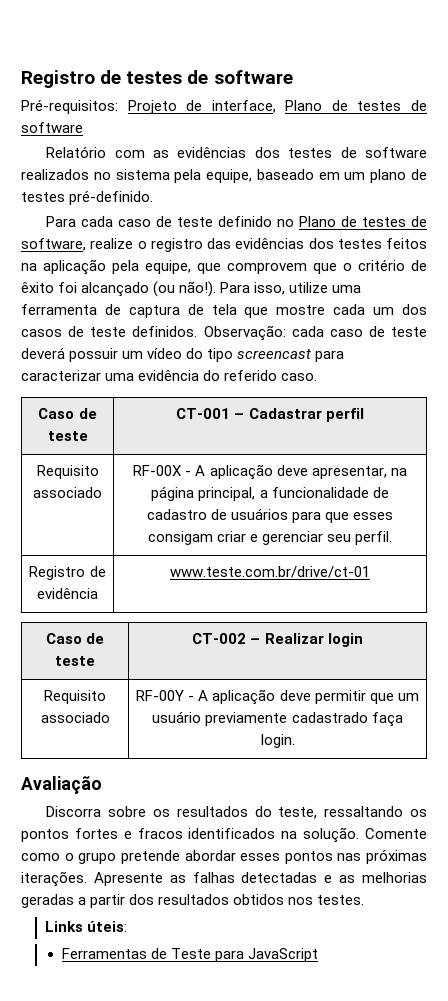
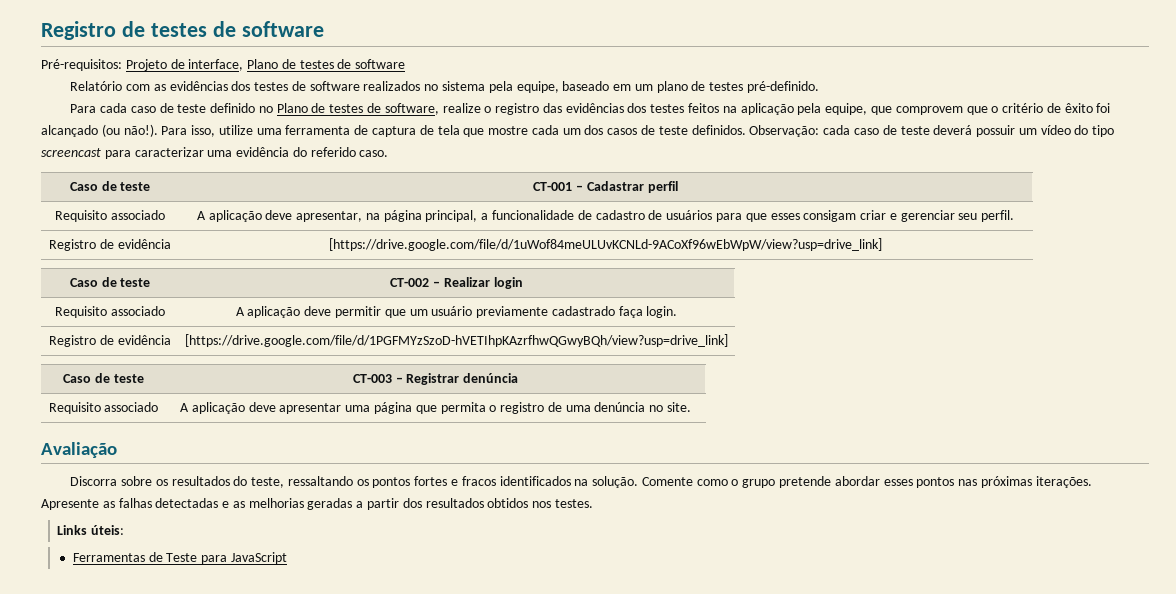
- Requisito associado | RF-00X - A aplicação deve apresentar, na página principal, a funcionalidade de cadastro de usuários para que esses consigam criar e gerenciar seu perfil.
+ Requisito associado | A aplicação deve apresentar, na página principal, a funcionalidade de cadastro de usuários para que esses consigam criar e gerenciar seu perfil.
- Registro de evidência | www.teste.com.br/drive/ct-01
+ Registro de evidência | [https://drive.google.com/file/d/1uWof84meULUvKCNLd-9ACoXf96wEbWpW/view?usp=drive_link]
- Requisito associado | RF-00Y - A aplicação deve permitir que um usuário previamente cadastrado faça login.
+ Requisito associado | A aplicação deve permitir que um usuário previamente cadastrado faça login.
+ Registro de evidência | [https://drive.google.com/file/d/1PGFMYzSzoD-hVETIhpKAzrfhwQGwyBQh/view?usp=drive_link]
+ Caso de teste | CT-003 – Registrar denúncia
+ Requisito associado | A aplicação deve apresentar uma página que permita o registro de uma denúncia no site.

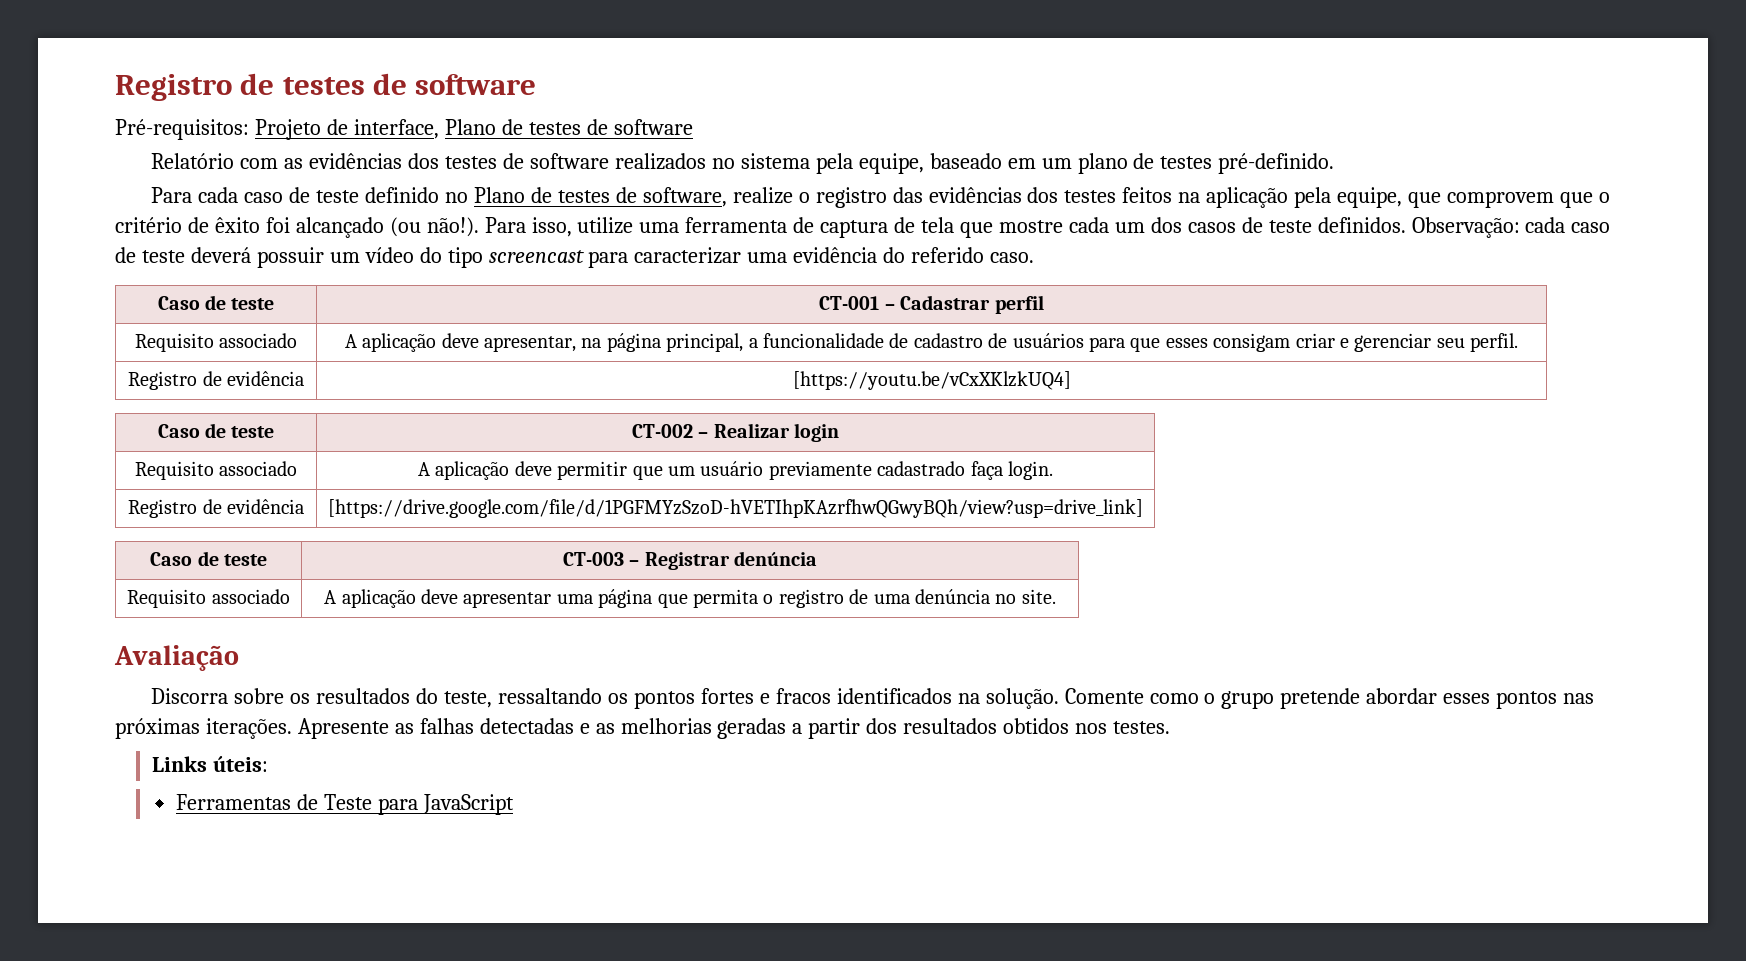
- Registro de evidência | [https://drive.google.com/file/d/1uWof84meULUvKCNLd-9ACoXf96wEbWpW/view?usp=drive_link]
+ Registro de evidência | [https://youtu.be/vCxXKlzkUQ4]

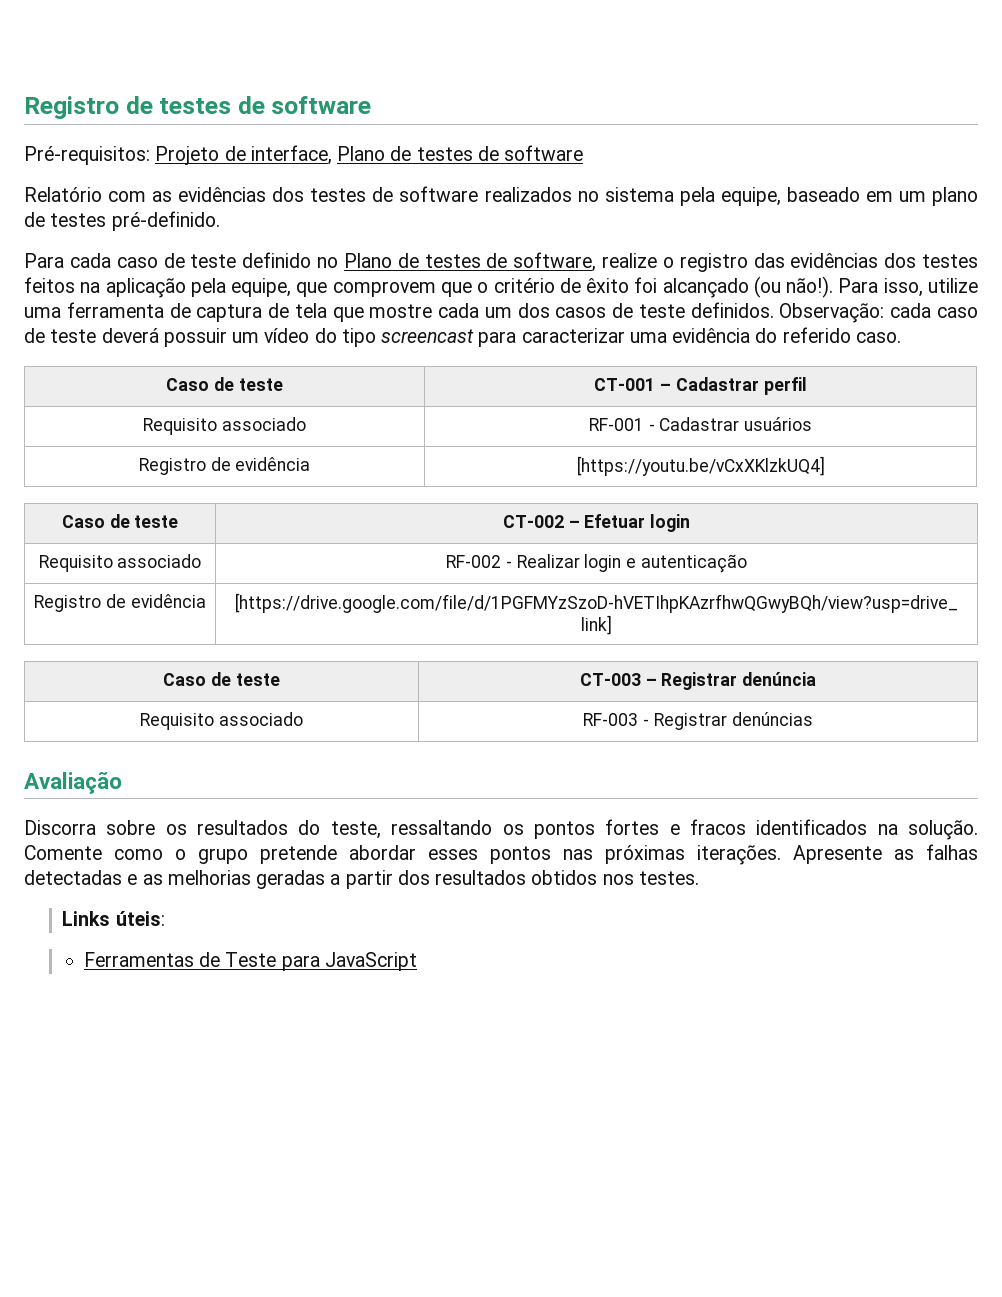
- Requisito associado | A aplicação deve apresentar, na página principal, a funcionalidade de cadastro de usuários para que esses consigam criar e gerenciar seu perfil.
+ Requisito associado | RF-001 - Cadastrar usuários
- Caso de teste | CT-002 – Realizar login
+ Caso de teste | CT-002 – Efetuar login
- Requisito associado | A aplicação deve permitir que um usuário previamente cadastrado faça login.
+ Requisito associado | RF-002 - Realizar login e autenticação
- Requisito associado | A aplicação deve apresentar uma página que permita o registro de uma denúncia no site.
+ Requisito associado | RF-003 - Registrar denúncias

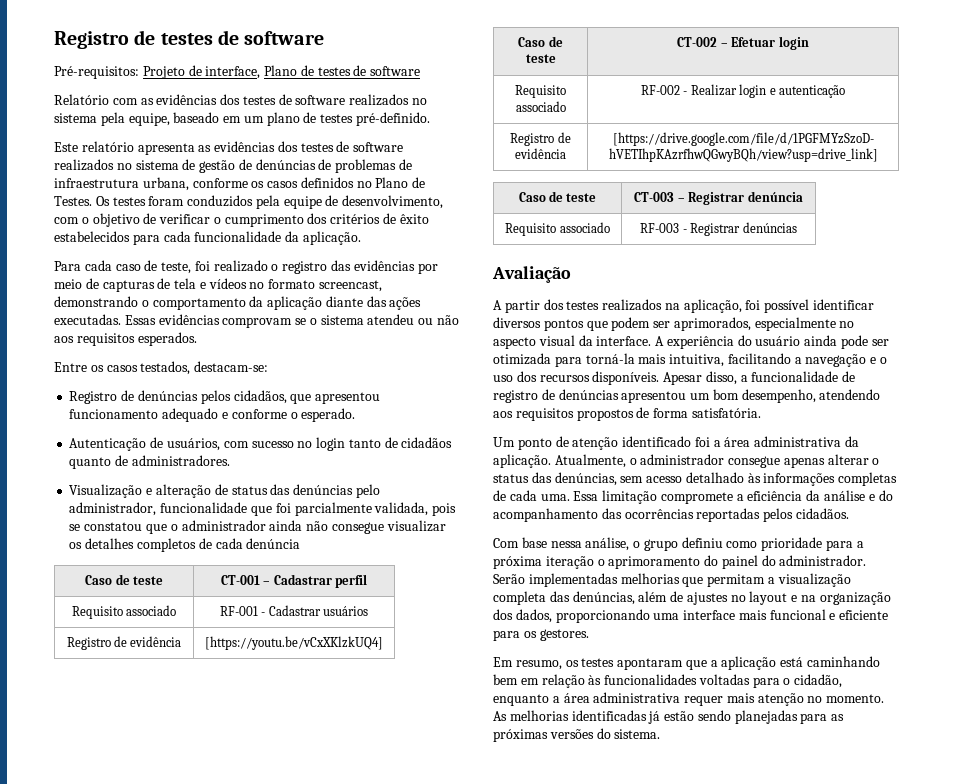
- Para cada caso de teste definido no Plano de testes de software, realize o registro das evidências dos testes feitos na aplicação pela equipe, que comprovem que o critério de êxito foi alcançado (ou não!). Para isso, utilize uma ferramenta de captura de tela que mostre cada um dos casos de teste definidos. Observação: cada caso de teste deverá possuir um vídeo do tipo screencast para caracterizar uma evidência do referido caso.
+ Este relatório apresenta as evidências dos testes de software realizados no sistema de gestão de denúncias de problemas de infraestrutura urbana, conforme os casos definidos no Plano de Testes. Os testes foram conduzidos pela equipe de desenvolvimento, com o objetivo de verificar o cumprimento dos critérios de êxito estabelecidos para cada funcionalidade da aplicação.
+ Para cada caso de teste, foi realizado o registro das evidências por meio de capturas de tela e vídeos no formato screencast, demonstrando o comportamento da aplicação diante das ações executadas. Essas evidências comprovam se o sistema atendeu ou não aos requisitos esperados.
+ Entre os casos testados, destacam-se:
+ Registro de denúncias pelos cidadãos, que apresentou funcionamento adequado e conforme o esperado.
+ Autenticação de usuários, com sucesso no login tanto de cidadãos quanto de administradores.
+ Visualização e alteração de status das denúncias pelo administrador, funcionalidade que foi parcialmente validada, pois se constatou que o administrador ainda não consegue visualizar os detalhes completos de cada denúncia
- Discorra sobre os resultados do teste, ressaltando os pontos fortes e fracos identificados na solução. Comente como o grupo pretende abordar esses pontos nas próximas iterações. Apresente as falhas detectadas e as melhorias geradas a partir dos resultados obtidos nos testes.
- Links úteis:
- Ferramentas de Teste para JavaScript
+ A partir dos testes realizados na aplicação, foi possível identificar diversos pontos que podem ser aprimorados, especialmente no aspecto visual da interface. A experiência do usuário ainda pode ser otimizada para torná-la mais intuitiva, facilitando a navegação e o uso dos recursos disponíveis. Apesar disso, a funcionalidade de registro de denúncias apresentou um bom desempenho, atendendo aos requisitos propostos de forma satisfatória.
+ Um ponto de atenção identificado foi a área administrativa da aplicação. Atualmente, o administrador consegue apenas alterar o status das denúncias, sem acesso detalhado às informações completas de cada uma. Essa limitação compromete a eficiência da análise e do acompanhamento das ocorrências reportadas pelos cidadãos.
+ Com base nessa análise, o grupo definiu como prioridade para a próxima iteração o aprimoramento do painel do administrador. Serão implementadas melhorias que permitam a visualização completa das denúncias, além de ajustes no layout e na organização dos dados, proporcionando uma interface mais funcional e eficiente para os gestores.
+ Em resumo, os testes apontaram que a aplicação está caminhando bem em relação às funcionalidades voltadas para o cidadão, enquanto a área administrativa requer mais atenção no momento. As melhorias identificadas já estão sendo planejadas para as próximas versões do sistema.

